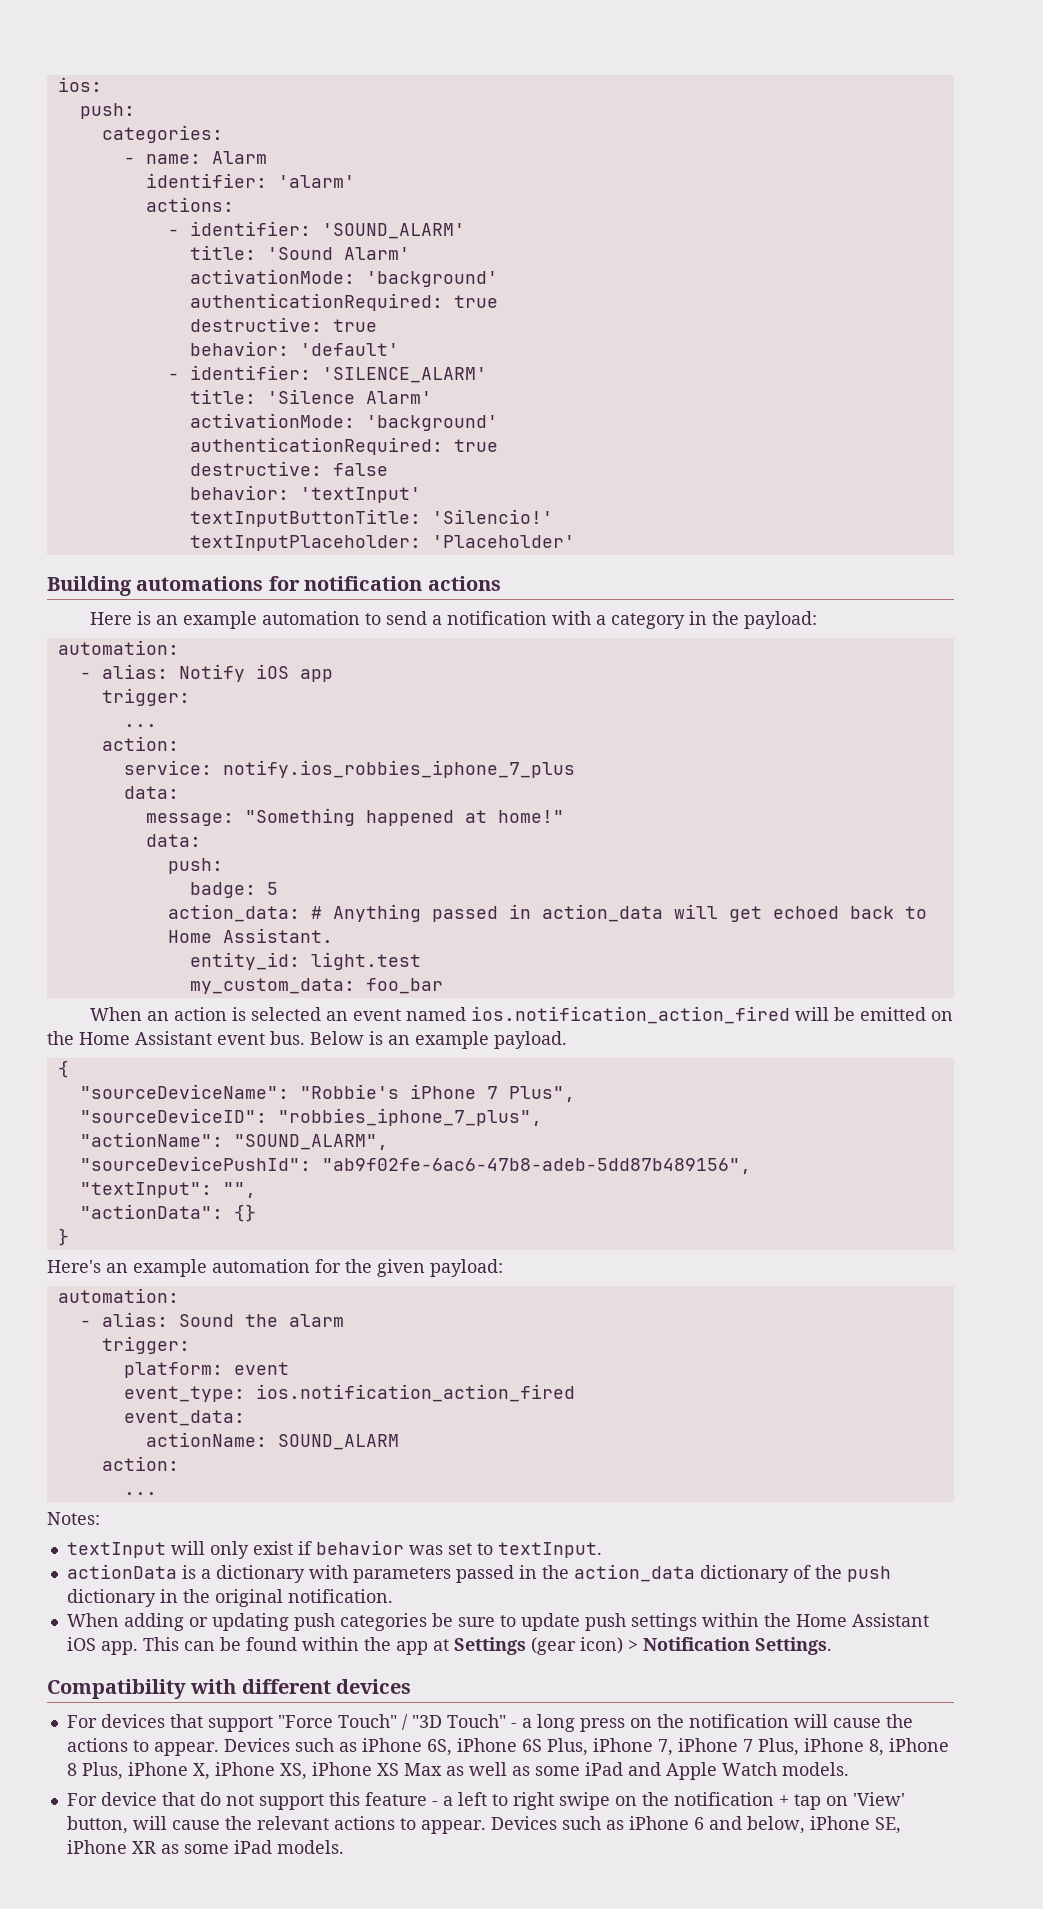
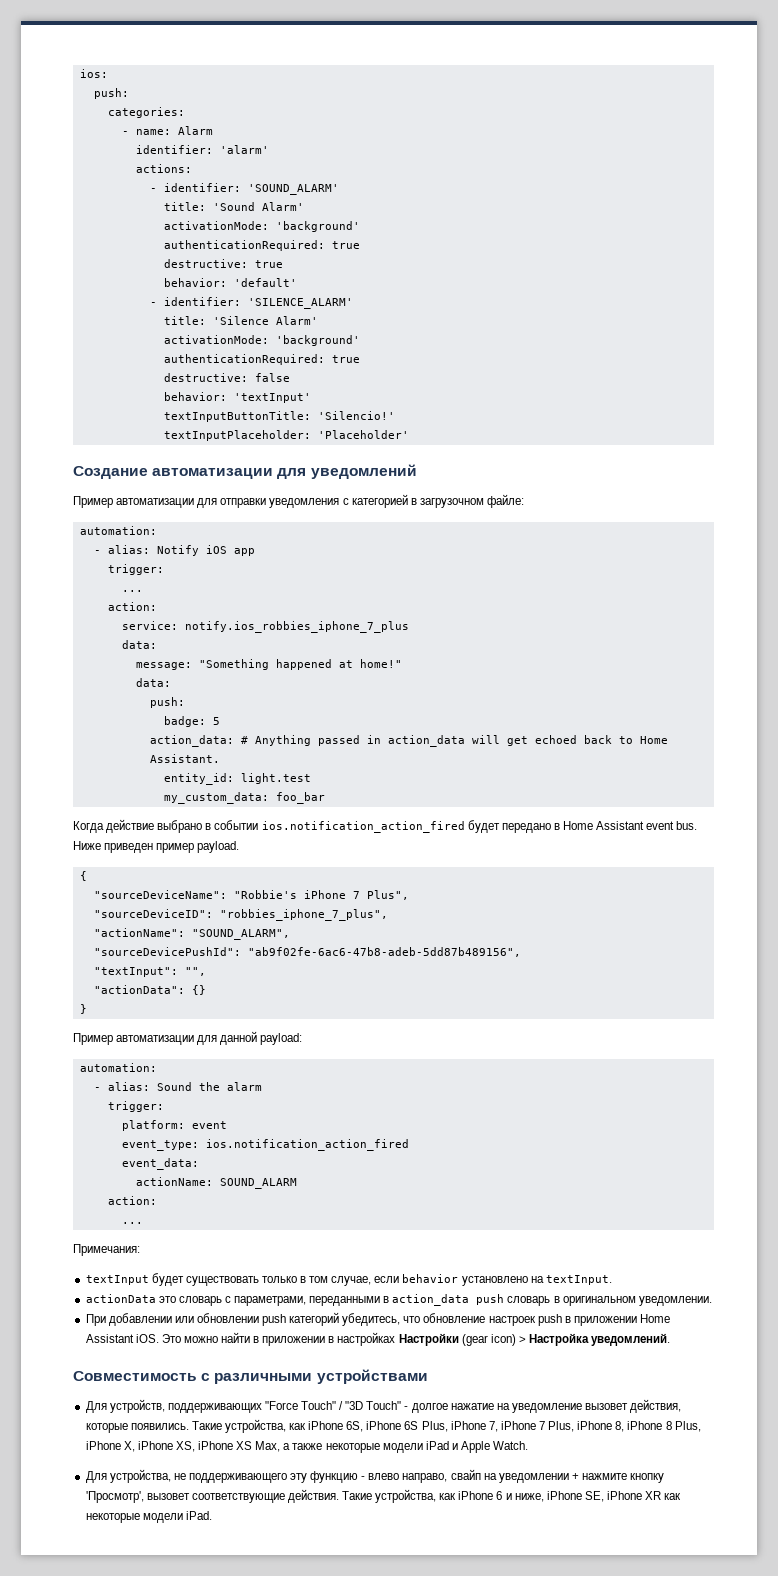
- Building automations for notification actions
- Here is an example automation to send a notification with a category in the payload:
+ Создание автоматизации для уведомлений
+ Пример автоматизации для отправки уведомления с категорией в загрузочном файле:
- When an action is selected an event named ios.notification_action_fired will be emitted on the Home Assistant event bus. Below is an example payload.
+ Когда действие выбрано в событии ios.notification_action_fired будет передано в Home Assistant event bus. Ниже приведен пример payload.
- Here's an example automation for the given payload:
+ Пример автоматизации для данной payload:
- Notes:
+ Примечания:
- textInput will only exist if behavior was set to textInput.
- actionData is a dictionary with parameters passed in the action_data dictionary of the push dictionary in the original notification.
- When adding or updating push categories be sure to update push settings within the Home Assistant iOS app. This can be found within the app at Settings (gear icon) > Notification Settings.
- Compatibility with different devices
- For devices that support "Force Touch" / "3D Touch" - a long press on the notification will cause the actions to appear. Devices such as iPhone 6S, iPhone 6S Plus, iPhone 7, iPhone 7 Plus, iPhone 8, iPhone 8 Plus, iPhone X, iPhone XS, iPhone XS Max as well as some iPad and Apple Watch models.
- For device that do not support this feature - a left to right swipe on the notification + tap on 'View' button, will cause the relevant actions to appear. Devices such as iPhone 6 and below, iPhone SE, iPhone XR as some iPad models.
+ textInput будет существовать только в том случае, если behavior установлено на textInput.
+ actionData это словарь с параметрами, переданными в action_data push словарь в оригинальном уведомлении.
+ При добавлении или обновлении push категорий убедитесь, что обновление настроек push в приложении Home Assistant iOS. Это можно найти в приложении в настройках Настройки (gear icon) > Настройка уведомлений.
+ Совместимость с различными устройствами
+ Для устройств, поддерживающих "Force Touch" / "3D Touch" - долгое нажатие на уведомление вызовет действия, которые появились. Такие устройства, как iPhone 6S, iPhone 6S Plus, iPhone 7, iPhone 7 Plus, iPhone 8, iPhone 8 Plus, iPhone X, iPhone XS, iPhone XS Max, а также некоторые модели iPad и Apple Watch.
+ Для устройства, не поддерживающего эту функцию - влево направо, свайп на уведомлении + нажмите кнопку 'Просмотр', вызовет соответствующие действия. Такие устройства, как iPhone 6 и ниже, iPhone SE, iPhone XR как некоторые модели iPad.

